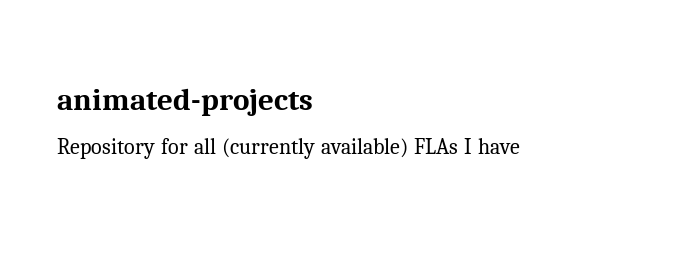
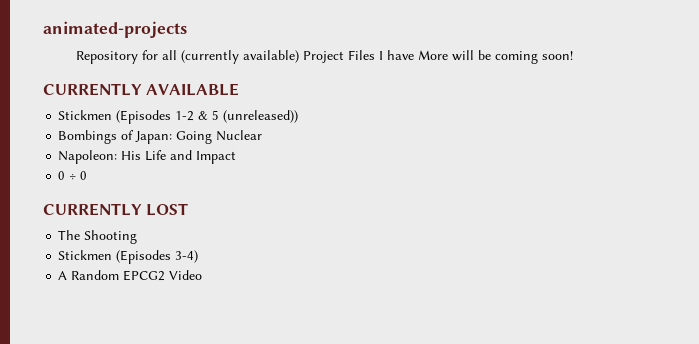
- Repository for all (currently available) FLAs I have
+ Repository for all (currently available) Project Files I have More will be coming soon!
+ CURRENTLY AVAILABLE
+ Stickmen (Episodes 1-2 & 5 (unreleased))
+ Bombings of Japan: Going Nuclear
+ Napoleon: His Life and Impact
+ 0 ÷ 0
+ CURRENTLY LOST
+ The Shooting
+ Stickmen (Episodes 3-4)
+ A Random EPCG2 Video

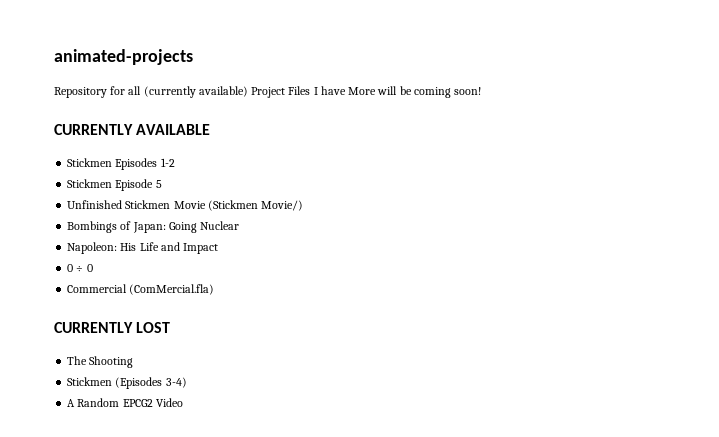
- Stickmen (Episodes 1-2 & 5 (unreleased))
+ Stickmen Episodes 1-2
+ Stickmen Episode 5
+ Unfinished Stickmen Movie (Stickmen Movie/)
+ Commercial (ComMercial.fla)

